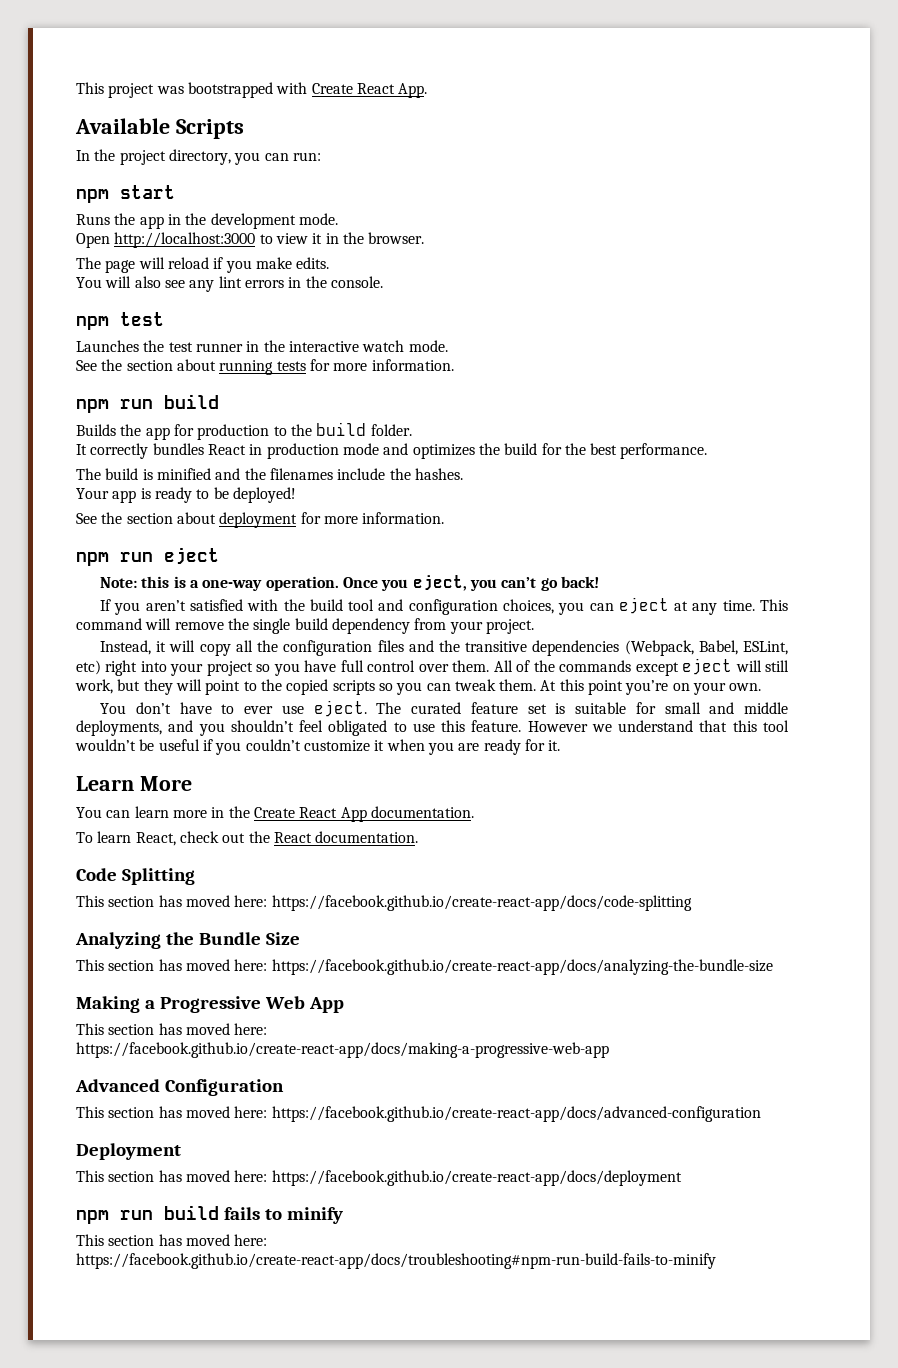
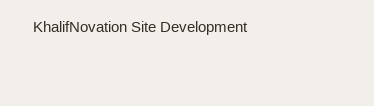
- This project was bootstrapped with Create React App.
- Available Scripts
- In the project directory, you can run:
- npm start
- Runs the app in the development mode.
- Open http://localhost:3000 to view it in the browser.
- The page will reload if you make edits.
- You will also see any lint errors in the console.
- npm test
- Launches the test runner in the interactive watch mode.
- See the section about running tests for more information.
- npm run build
- Builds the app for production to the build folder.
- It correctly bundles React in production mode and optimizes the build for the best performance.
- The build is minified and the filenames include the hashes.
- Your app is ready to be deployed!
- See the section about deployment for more information.
- npm run eject
- Note: this is a one-way operation. Once you eject, you can’t go back!
- If you aren’t satisfied with the build tool and configuration choices, you can eject at any time. This command will remove the single build dependency from your project.
- Instead, it will copy all the configuration files and the transitive dependencies (Webpack, Babel, ESLint, etc) right into your project so you have full control over them. All of the commands except eject will still work, but they will point to the copied scripts so you can tweak them. At this point you’re on your own.
- You don’t have to ever use eject. The curated feature set is suitable for small and middle deployments, and you shouldn’t feel obligated to use this feature. However we understand that this tool wouldn’t be useful if you couldn’t customize it when you are ready for it.
- Learn More
- You can learn more in the Create React App documentation.
- To learn React, check out the React documentation.
- Code Splitting
- This section has moved here: https://facebook.github.io/create-react-app/docs/code-splitting
- Analyzing the Bundle Size
- This section has moved here: https://facebook.github.io/create-react-app/docs/analyzing-the-bundle-size
- Making a Progressive Web App
- This section has moved here: https://facebook.github.io/create-react-app/docs/making-a-progressive-web-app
- Advanced Configuration
- This section has moved here: https://facebook.github.io/create-react-app/docs/advanced-configuration
- Deployment
- This section has moved here: https://facebook.github.io/create-react-app/docs/deployment
- npm run build fails to minify
- This section has moved here: https://facebook.github.io/create-react-app/docs/troubleshooting#npm-run-build-fails-to-minify
+ KhalifNovation Site Development

